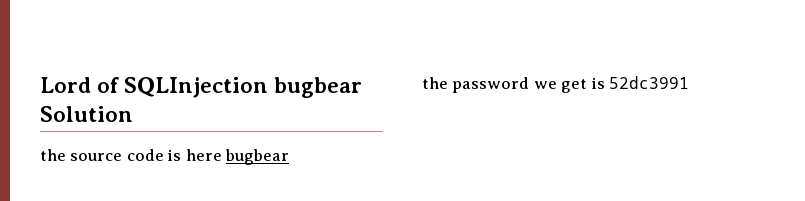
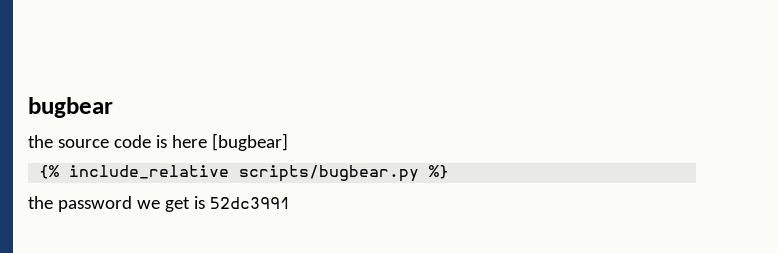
- Lord of SQLInjection bugbear Solution
+ bugbear
- the source code is here bugbear
+ the source code is here [bugbear]
+ {% include_relative scripts/bugbear.py %}

